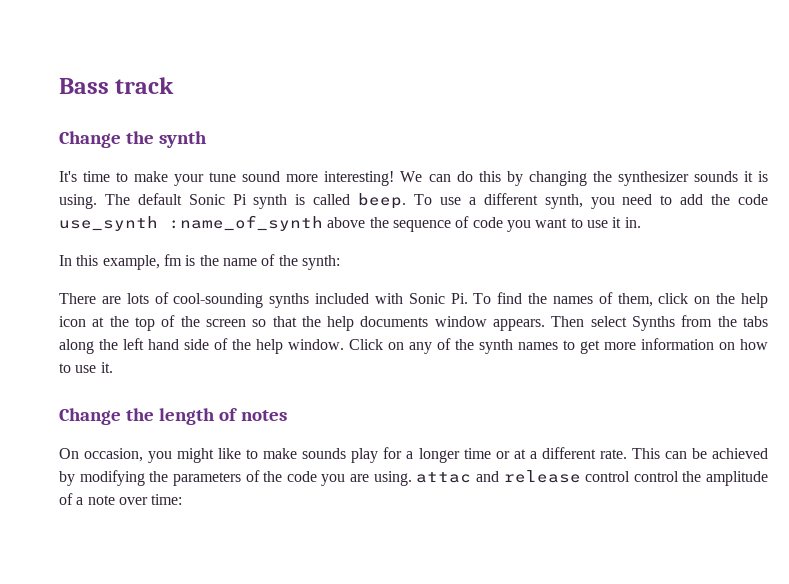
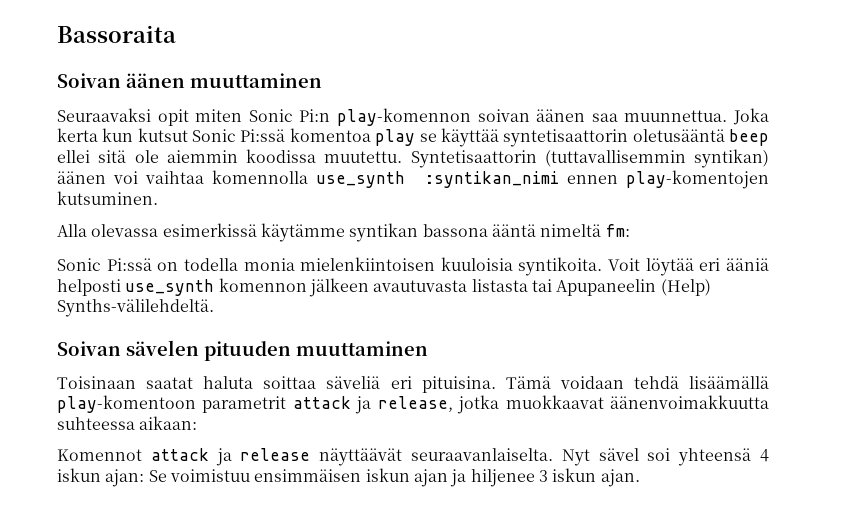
- Bass track
- Change the synth
- It's time to make your tune sound more interesting! We can do this by changing the synthesizer sounds it is using. The default Sonic Pi synth is called beep. To use a different synth, you need to add the code use_synth :name_of_synth above the sequence of code you want to use it in.
- In this example, fm is the name of the synth:
- There are lots of cool-sounding synths included with Sonic Pi. To find the names of them, click on the help icon at the top of the screen so that the help documents window appears. Then select Synths from the tabs along the left hand side of the help window. Click on any of the synth names to get more information on how to use it.
- Change the length of notes
- On occasion, you might like to make sounds play for a longer time or at a different rate. This can be achieved by modifying the parameters of the code you are using. attac and release control control the amplitude of a note over time:
+ Bassoraita
+ Soivan äänen muuttaminen
+ Seuraavaksi opit miten Sonic Pi:n play-komennon soivan äänen saa muunnettua. Joka kerta kun kutsut Sonic Pi:ssä komentoa play se käyttää syntetisaattorin oletusääntä beep ellei sitä ole aiemmin koodissa muutettu. Syntetisaattorin (tuttavallisemmin syntikan) äänen voi vaihtaa komennolla use_synth :syntikan_nimi ennen play-komentojen kutsuminen.
+ Alla olevassa esimerkissä käytämme syntikan bassona ääntä nimeltä fm:
+ Sonic Pi:ssä on todella monia mielenkiintoisen kuuloisia syntikoita. Voit löytää eri ääniä helposti use_synth komennon jälkeen avautuvasta listasta tai Apupaneelin (Help) Synths-välilehdeltä.
+ Soivan sävelen pituuden muuttaminen
+ Toisinaan saatat haluta soittaa säveliä eri pituisina. Tämä voidaan tehdä lisäämällä play-komentoon parametrit attack ja release, jotka muokkaavat äänenvoimakkuutta suhteessa aikaan:
+ Komennot attack ja release näyttäävät seuraavanlaiselta. Nyt sävel soi yhteensä 4 iskun ajan: Se voimistuu ensimmäisen iskun ajan ja hiljenee 3 iskun ajan.

